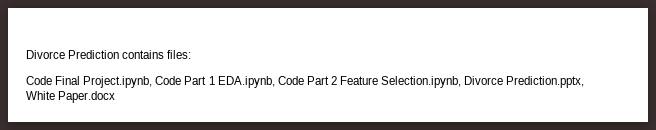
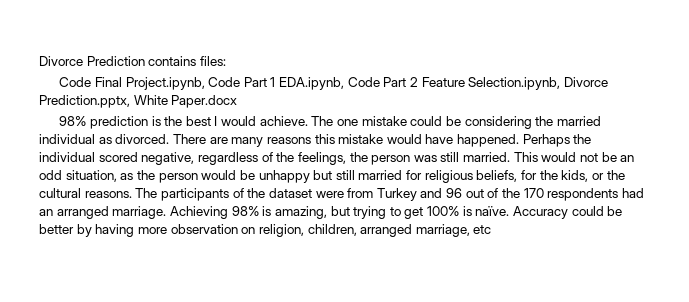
+ 98% prediction is the best I would achieve. The one mistake could be considering the married individual as divorced. There are many reasons this mistake would have happened. Perhaps the individual scored negative, regardless of the feelings, the person was still married. This would not be an odd situation, as the person would be unhappy but still married for religious beliefs, for the kids, or the cultural reasons. The participants of the dataset were from Turkey and 96 out of the 170 respondents had an arranged marriage. Achieving 98% is amazing, but trying to get 100% is naïve. Accuracy could be better by having more observation on religion, children, arranged marriage, etc

